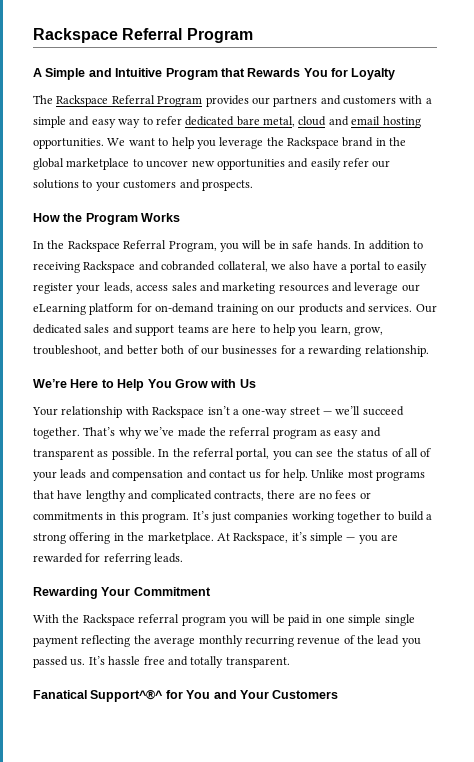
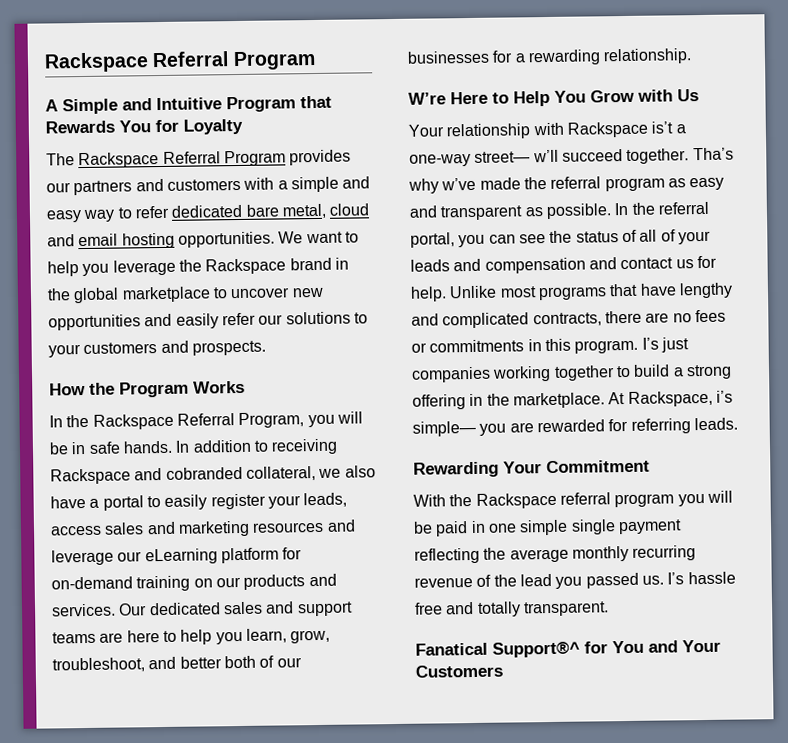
- We’re Here to Help You Grow with Us
+ W’re Here to Help You Grow with Us
- Your relationship with Rackspace isn’t a one-way street — we’ll succeed together. That’s why we’ve made the referral program as easy and transparent as possible.
+ Your relationship with Rackspace is’t a one-way street— w’ll succeed together. Tha’s why w’ve made the referral program as easy and transparent as possible.
- It’s just companies working together to build a strong offering in the marketplace.
+ I’s just companies working together to build a strong offering in the marketplace.
- At Rackspace, it’s simple — you are rewarded for referring leads.
+ At Rackspace, i’s simple— you are rewarded for referring leads.
- It’s hassle free and totally transparent.
+ I’s hassle free and totally transparent.
- Fanatical Support^®^ for You and Your Customers
+ Fanatical Support®^ for You and Your Customers

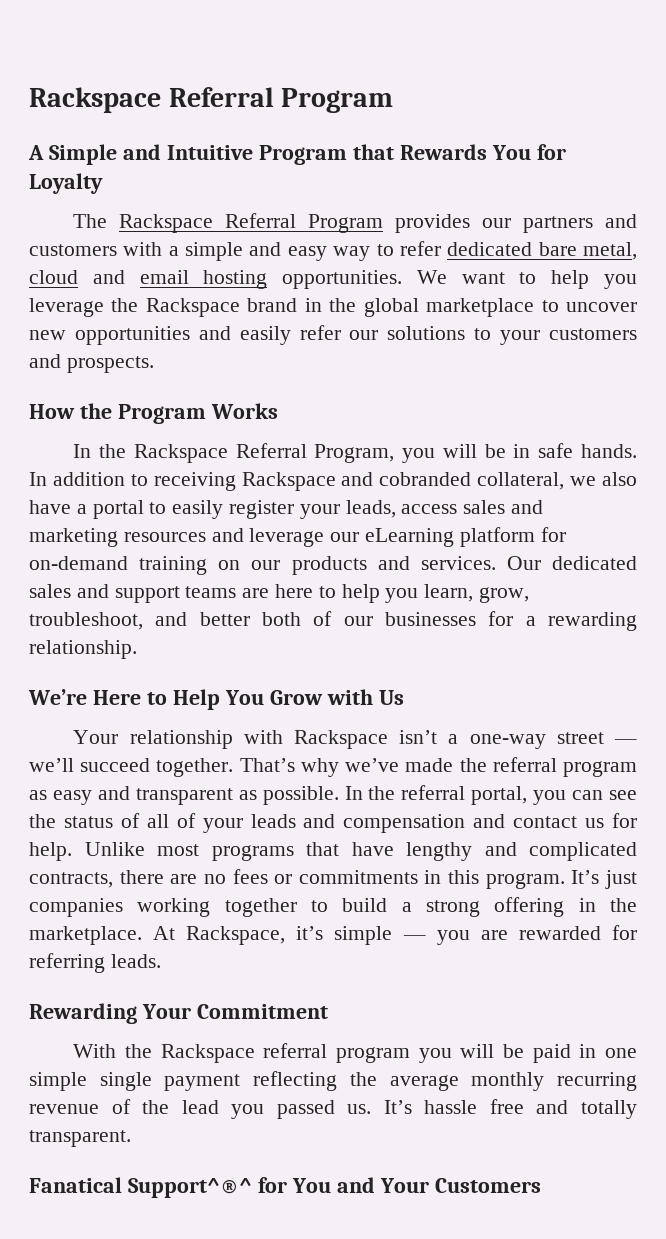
- W’re Here to Help You Grow with Us
+ We’re Here to Help You Grow with Us
- Your relationship with Rackspace is’t a one-way street— w’ll succeed together. Tha’s why w’ve made the referral program as easy and transparent as possible.
+ Your relationship with Rackspace isn’t a one-way street — we’ll succeed together. That’s why we’ve made the referral program as easy and transparent as possible.
- I’s just companies working together to build a strong offering in the marketplace.
+ It’s just companies working together to build a strong offering in the marketplace.
- At Rackspace, i’s simple— you are rewarded for referring leads.
+ At Rackspace, it’s simple — you are rewarded for referring leads.
- I’s hassle free and totally transparent.
+ It’s hassle free and totally transparent.
- Fanatical Support®^ for You and Your Customers
+ Fanatical Support^®^ for You and Your Customers

